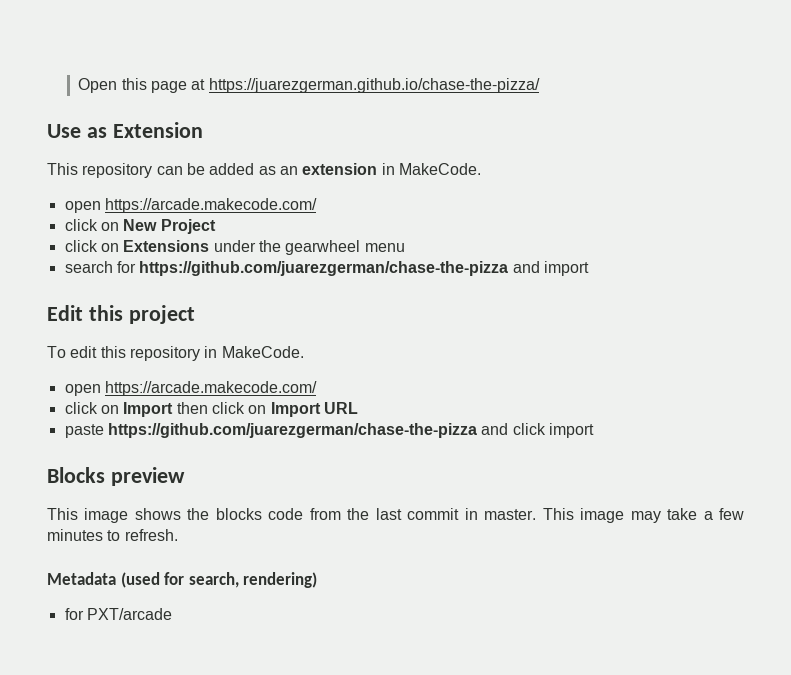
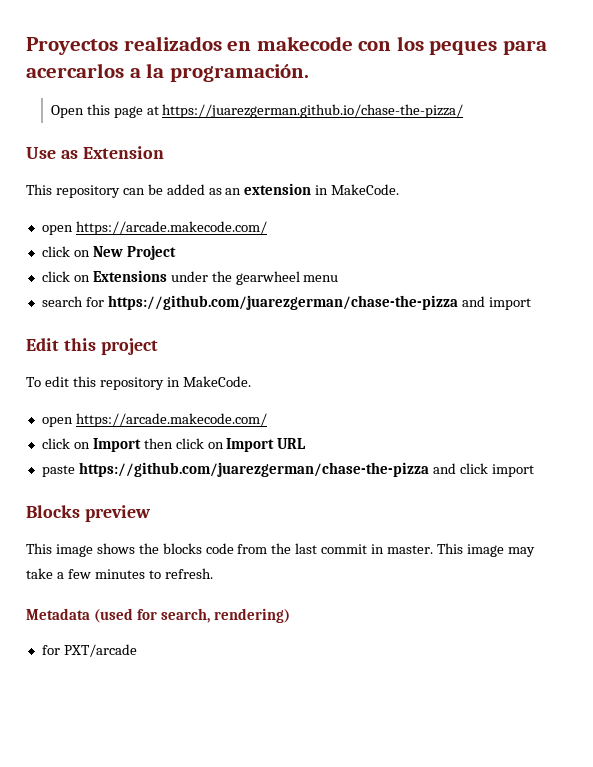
+ Proyectos realizados en makecode con los peques para acercarlos a la programación.

